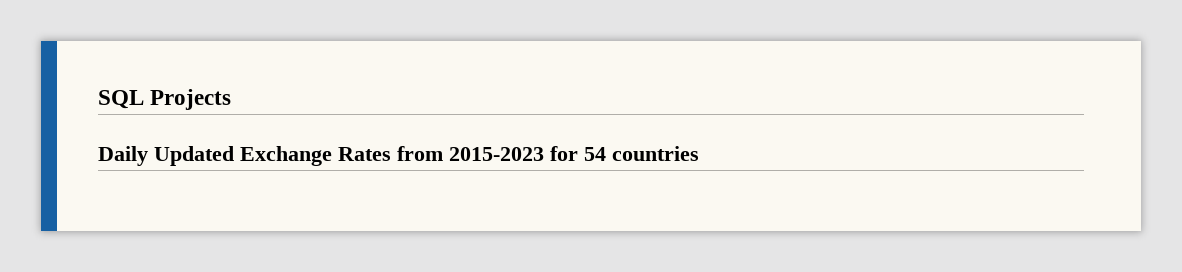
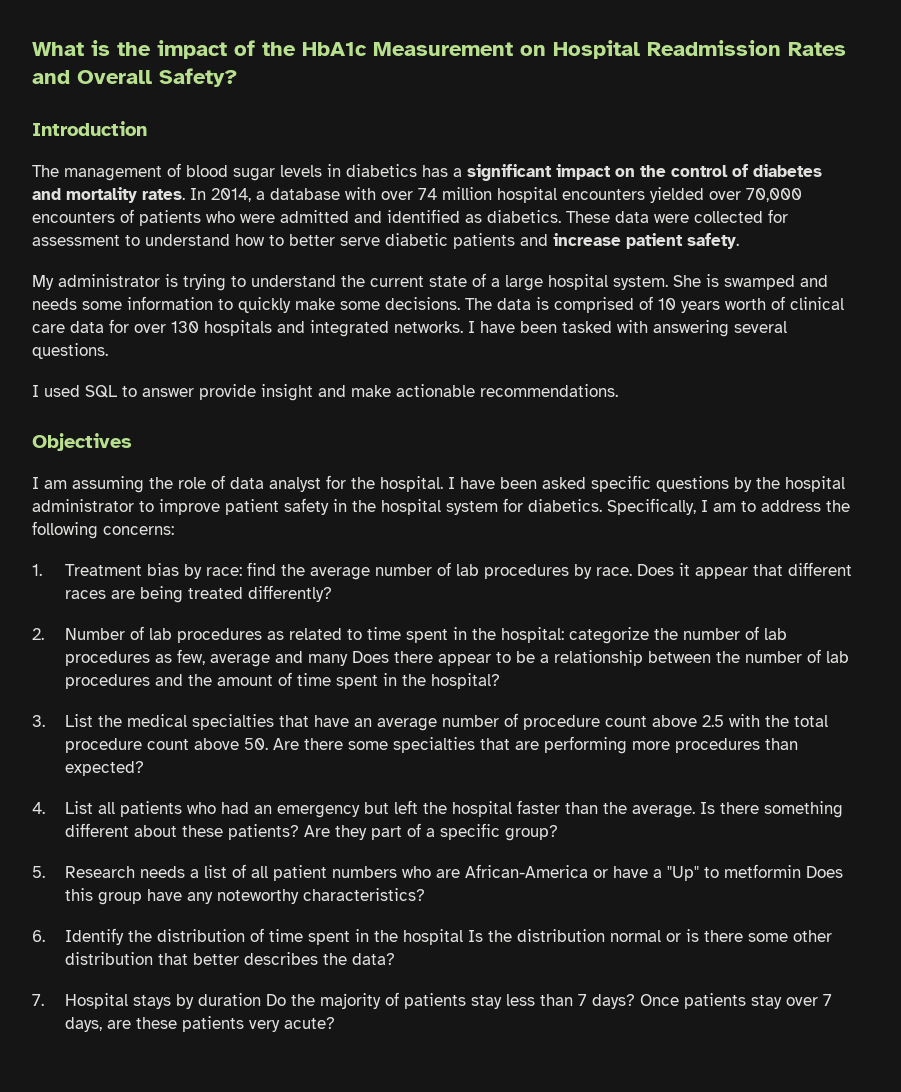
- SQL Projects
- Daily Updated Exchange Rates from 2015-2023 for 54 countries
+ What is the impact of the HbA1c Measurement on Hospital Readmission Rates and Overall Safety?
+ Introduction
+ The management of blood sugar levels in diabetics has a significant impact on the control of diabetes and mortality rates. In 2014, a database with over 74 million hospital encounters yielded over 70,000 encounters of patients who were admitted and identified as diabetics. These data were collected for assessment to understand how to better serve diabetic patients and increase patient safety.
+ My administrator is trying to understand the current state of a large hospital system. She is swamped and needs some information to quickly make some decisions. The data is comprised of 10 years worth of clinical care data for over 130 hospitals and integrated networks. I have been tasked with answering several questions.
+ I used SQL to answer provide insight and make actionable recommendations.
+ Objectives
+ I am assuming the role of data analyst for the hospital. I have been asked specific questions by the hospital administrator to improve patient safety in the hospital system for diabetics. Specifically, I am to address the following concerns:
+ 1. Treatment bias by race: find the average number of lab procedures by race. Does it appear that different races are being treated differently?
+ 2. Number of lab procedures as related to time spent in the hospital: categorize the number of lab procedures as few, average and many Does there appear to be a relationship between the number of lab procedures and the amount of time spent in the hospital?
+ 3. List the medical specialties that have an average number of procedure count above 2.5 with the total procedure count above 50. Are there some specialties that are performing more procedures than expected?
+ 4. List all patients who had an emergency but left the hospital faster than the average. Is there something different about these patients? Are they part of a specific group?
+ 5. Research needs a list of all patient numbers who are African-America or have a "Up" to metformin Does this group have any noteworthy characteristics?
+ 6. Identify the distribution of time spent in the hospital Is the distribution normal or is there some other distribution that better describes the data?
+ 7. Hospital stays by duration Do the majority of patients stay less than 7 days? Once patients stay over 7 days, are these patients very acute?

